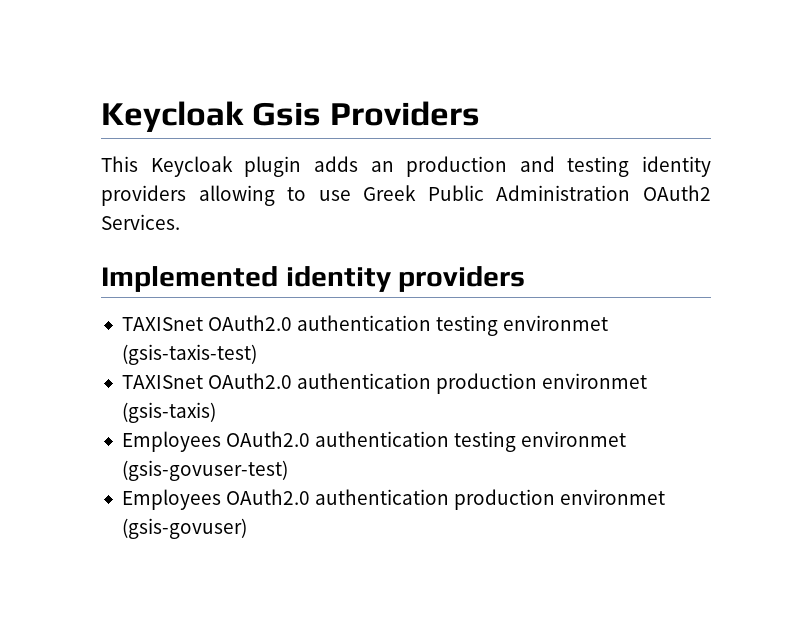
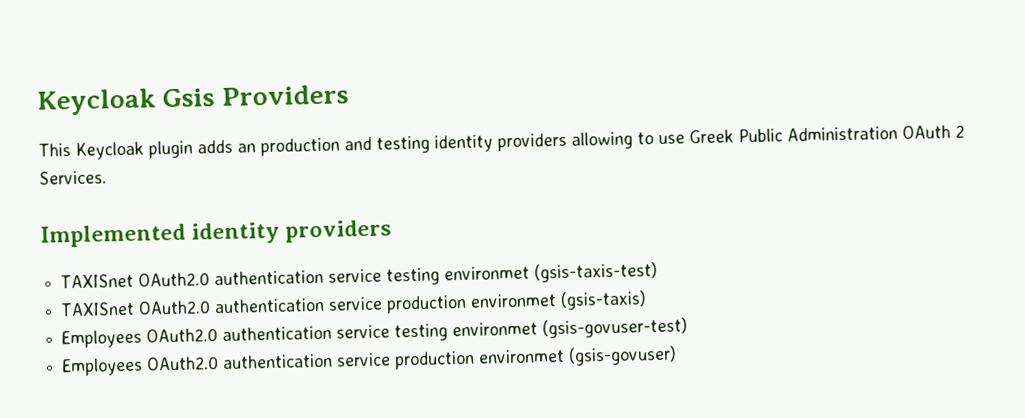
- This Keycloak plugin adds an production and testing identity providers allowing to use Greek Public Administration OAuth2 Services.
+ This Keycloak plugin adds an production and testing identity providers allowing to use Greek Public Administration OAuth 2 Services.
- TAXISnet OAuth2.0 authentication testing environmet (gsis-taxis-test)
+ TAXISnet OAuth2.0 authentication service testing environmet (gsis-taxis-test)
- TAXISnet OAuth2.0 authentication production environmet (gsis-taxis)
+ TAXISnet OAuth2.0 authentication service production environmet (gsis-taxis)
- Employees OAuth2.0 authentication testing environmet (gsis-govuser-test)
+ Employees OAuth2.0 authentication service testing environmet (gsis-govuser-test)
- Employees OAuth2.0 authentication production environmet (gsis-govuser)
+ Employees OAuth2.0 authentication service production environmet (gsis-govuser)

